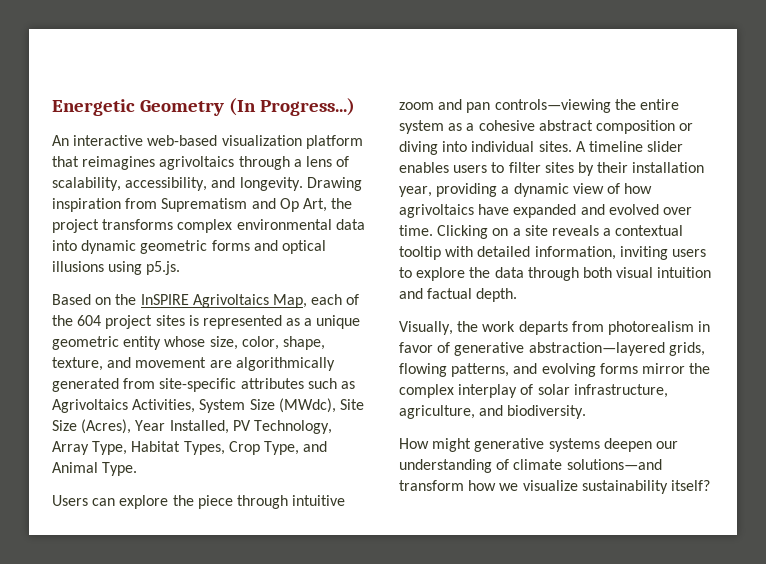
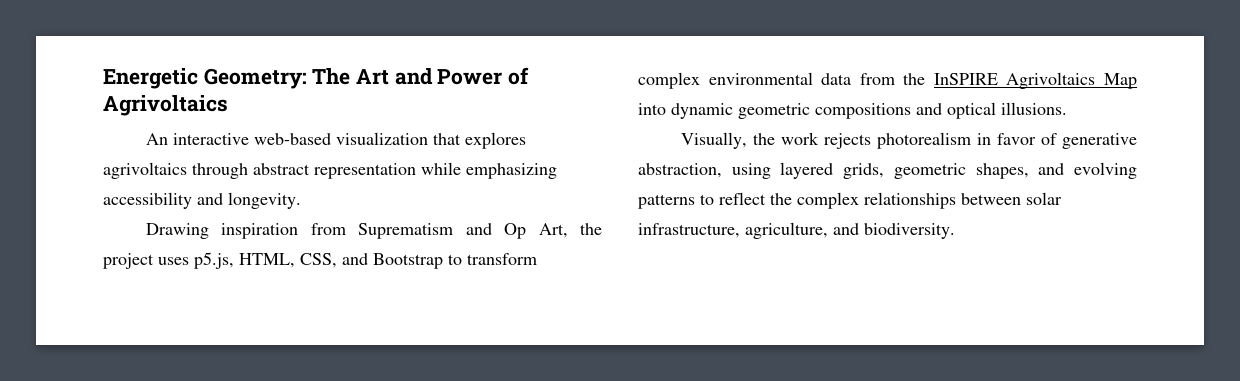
- Energetic Geometry (In Progress...)
- An interactive web-based visualization platform that reimagines agrivoltaics through a lens of scalability, accessibility, and longevity. Drawing inspiration from Suprematism and Op Art, the project transforms complex environmental data into dynamic geometric forms and optical illusions using p5.js.
- Based on the InSPIRE Agrivoltaics Map, each of the 604 project sites is represented as a unique geometric entity whose size, color, shape, texture, and movement are algorithmically generated from site-specific attributes such as Agrivoltaics Activities, System Size (MWdc), Site Size (Acres), Year Installed, PV Technology, Array Type, Habitat Types, Crop Type, and Animal Type.
- Users can explore the piece through intuitive zoom and pan controls—viewing the entire system as a cohesive abstract composition or diving into individual sites. A timeline slider enables users to filter sites by their installation year, providing a dynamic view of how agrivoltaics have expanded and evolved over time. Clicking on a site reveals a contextual tooltip with detailed information, inviting users to explore the data through both visual intuition and factual depth.
+ Energetic Geometry: The Art and Power of Agrivoltaics
+ An interactive web-based visualization that explores agrivoltaics through abstract representation while emphasizing accessibility and longevity.
+ Drawing inspiration from Suprematism and Op Art, the project uses p5.js, HTML, CSS, and Bootstrap to transform complex environmental data from the InSPIRE Agrivoltaics Map into dynamic geometric compositions and optical illusions.
- Visually, the work departs from photorealism in favor of generative abstraction—layered grids, flowing patterns, and evolving forms mirror the complex interplay of solar infrastructure, agriculture, and biodiversity.
+ Visually, the work rejects photorealism in favor of generative abstraction, using layered grids, geometric shapes, and evolving patterns to reflect the complex relationships between solar infrastructure, agriculture, and biodiversity.
- How might generative systems deepen our understanding of climate solutions—and transform how we visualize sustainability itself?

